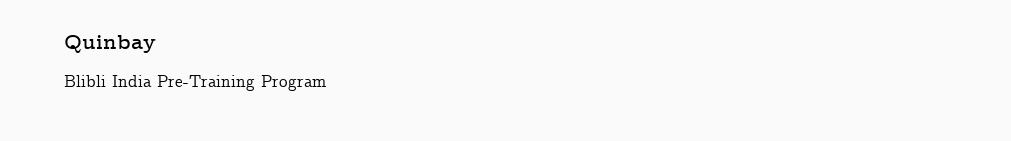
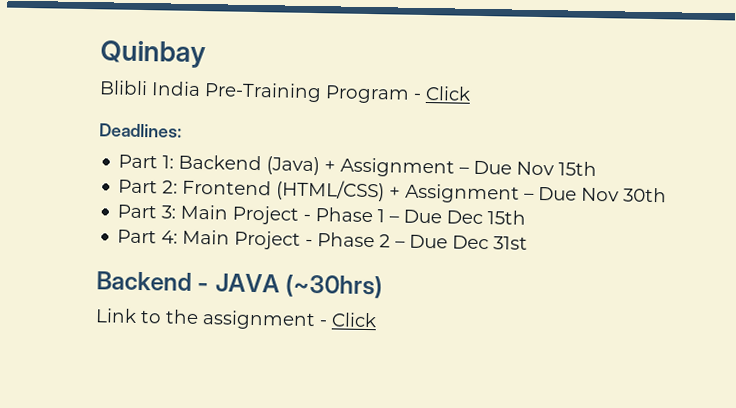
- Blibli India Pre-Training Program
+ Blibli India Pre-Training Program - Click
+ Deadlines:
+ Part 1: Backend (Java) + Assignment – Due Nov 15th
+ Part 2: Frontend (HTML/CSS) + Assignment – Due Nov 30th
+ Part 3: Main Project - Phase 1 – Due Dec 15th
+ Part 4: Main Project - Phase 2 – Due Dec 31st
+ Backend - JAVA (~30hrs)
+ Link to the assignment - Click

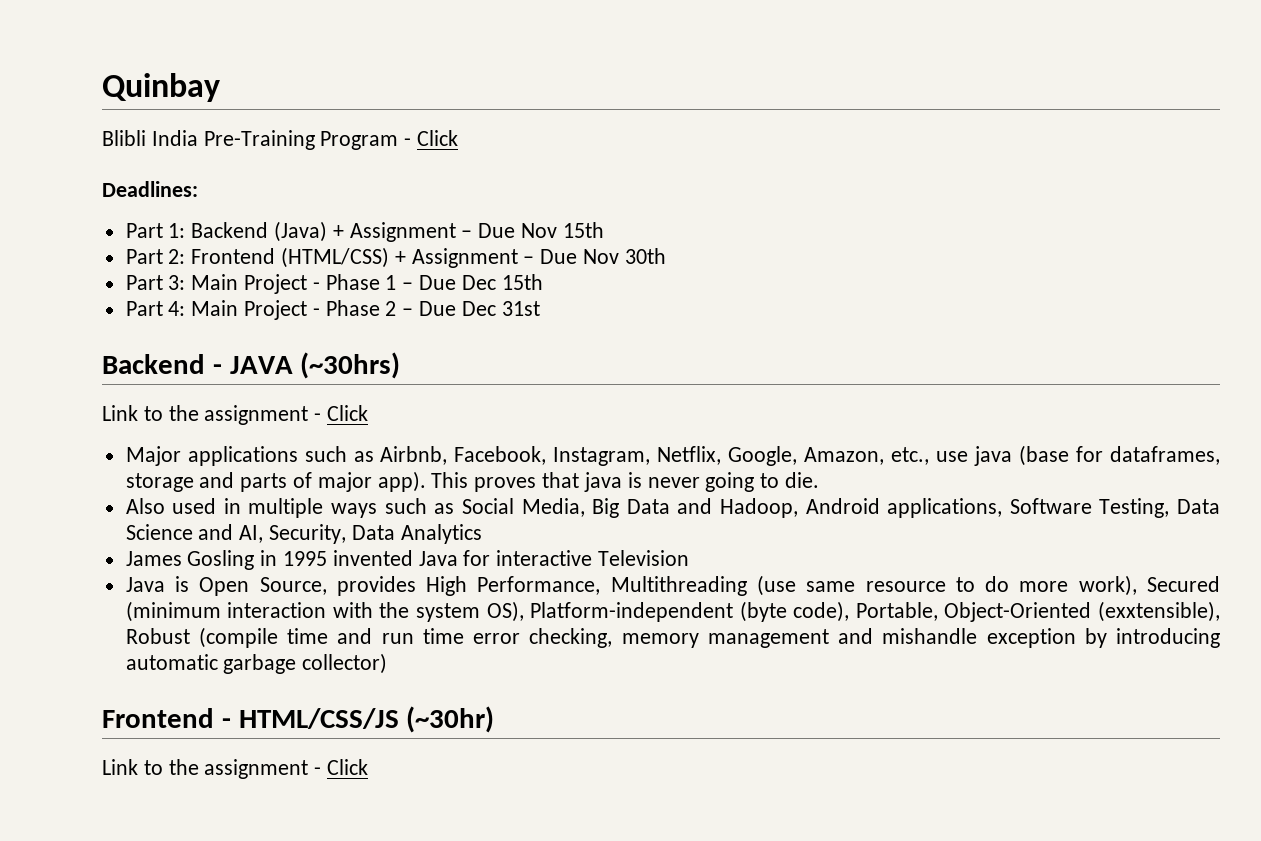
+ Major applications such as Airbnb, Facebook, Instagram, Netflix, Google, Amazon, etc., use java (base for dataframes, storage and parts of major app). This proves that java is never going to die.
+ Also used in multiple ways such as Social Media, Big Data and Hadoop, Android applications, Software Testing, Data Science and AI, Security, Data Analytics
+ James Gosling in 1995 invented Java for interactive Television
+ Java is Open Source, provides High Performance, Multithreading (use same resource to do more work), Secured (minimum interaction with the system OS), Platform-independent (byte code), Portable, Object-Oriented (exxtensible), Robust (compile time and run time error checking, memory management and mishandle exception by introducing automatic garbage collector)
+ Frontend - HTML/CSS/JS (~30hr)
+ Link to the assignment - Click

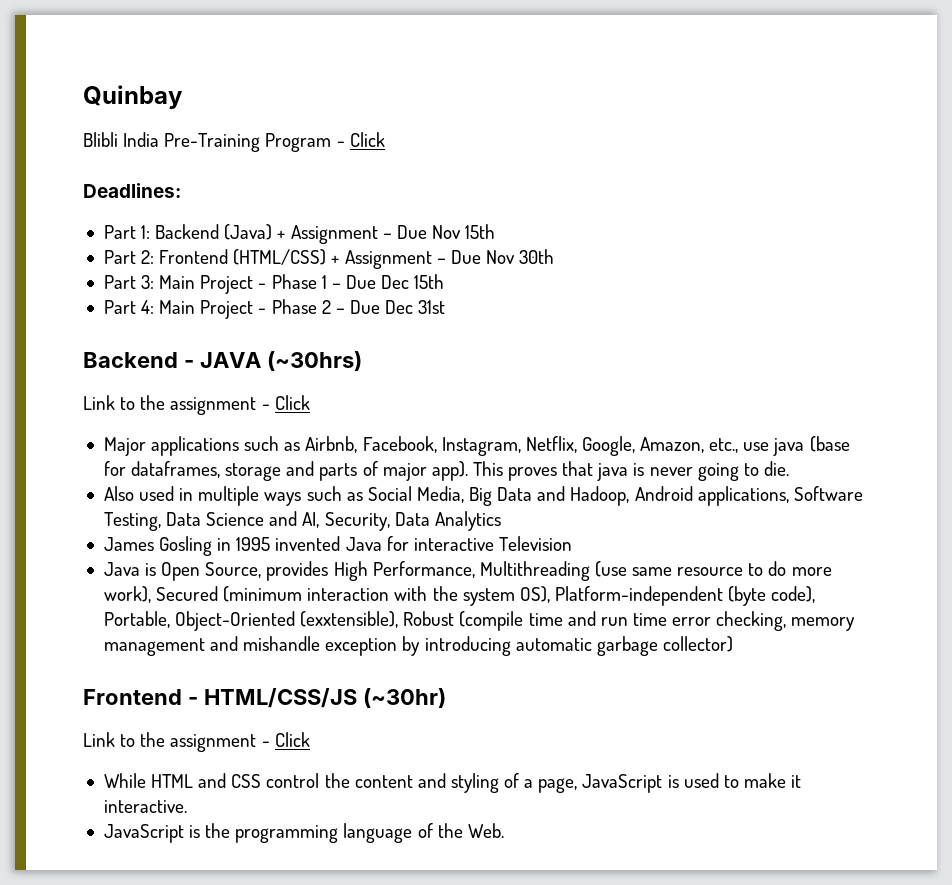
+ While HTML and CSS control the content and styling of a page, JavaScript is used to make it interactive.
+ JavaScript is the programming language of the Web.

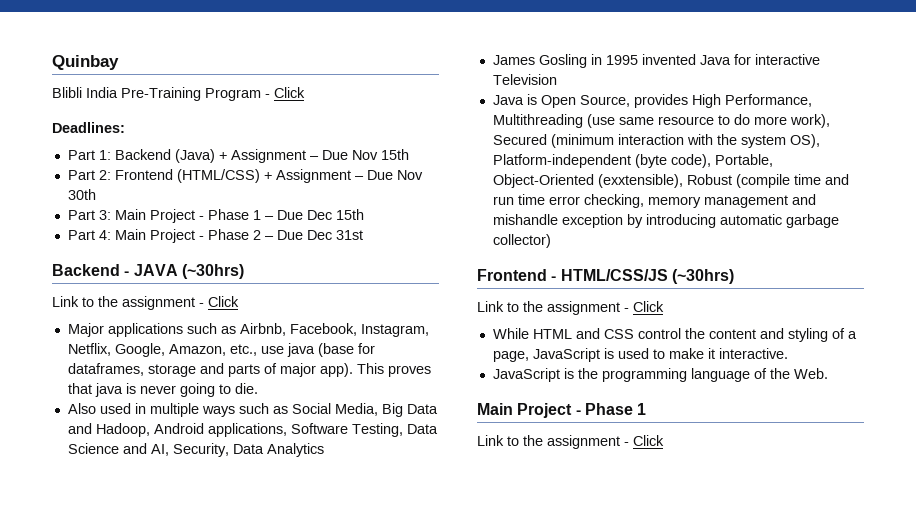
- Frontend - HTML/CSS/JS (~30hr)
+ Frontend - HTML/CSS/JS (~30hrs)
  JavaScript is the programming language of the Web.
+ Main Project - Phase 1
+ Link to the assignment - Click

